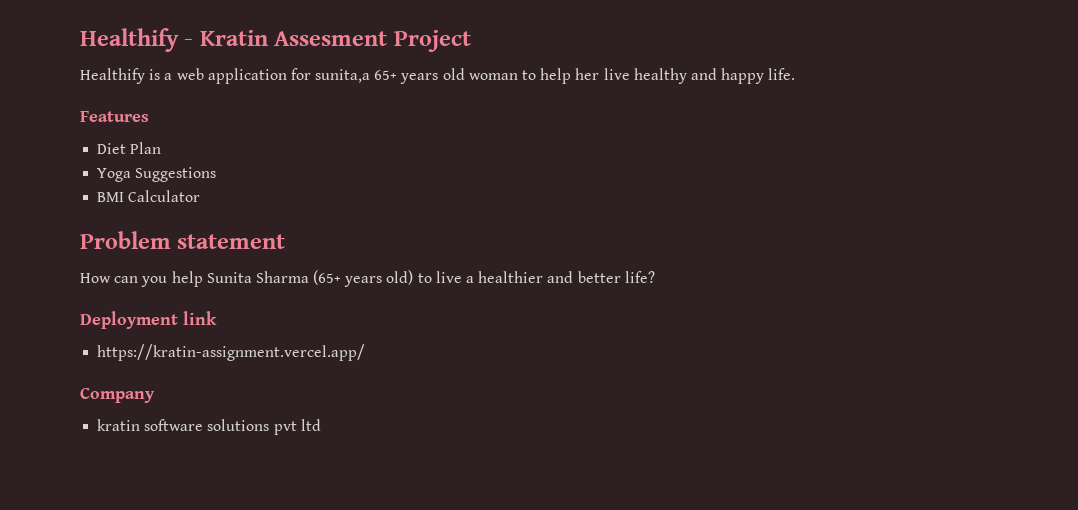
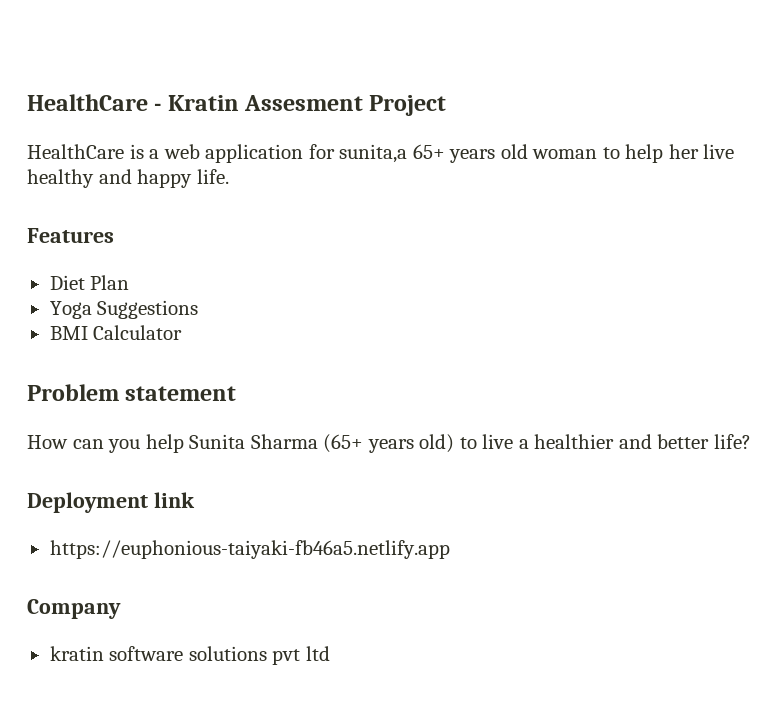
- Healthify - Kratin Assesment Project
+ HealthCare - Kratin Assesment Project
- Healthify is a web application for sunita,a 65+ years old woman to help her live healthy and happy life.
+ HealthCare is a web application for sunita,a 65+ years old woman to help her live healthy and happy life.
- https://kratin-assignment.vercel.app/
+ https://euphonious-taiyaki-fb46a5.netlify.app

